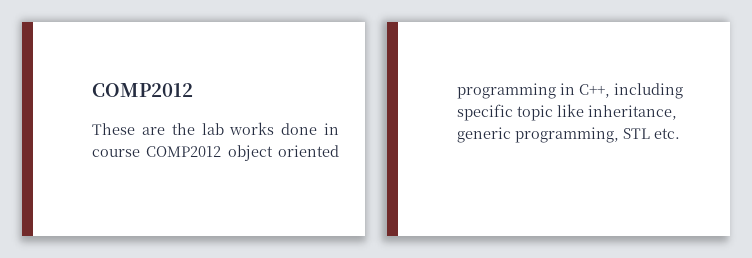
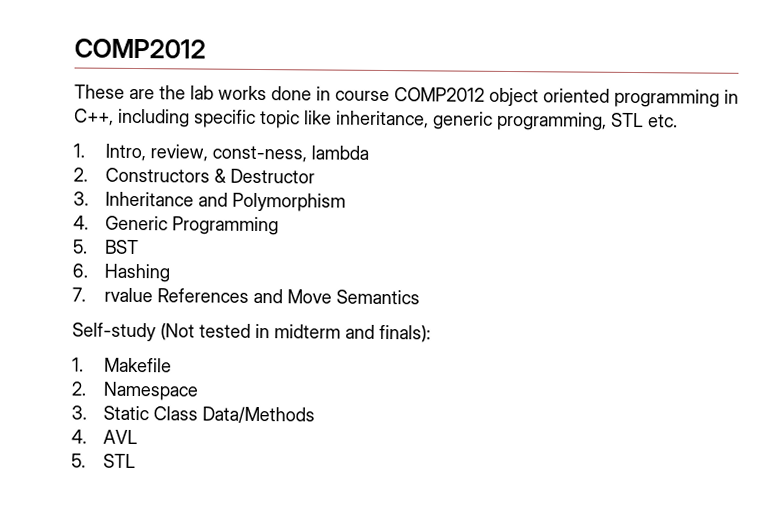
+ 1. Intro, review, const-ness, lambda
+ 2. Constructors & Destructor
+ 3. Inheritance and Polymorphism
+ 4. Generic Programming
+ 5. BST
+ 6. Hashing
+ 7. rvalue References and Move Semantics
+ Self-study (Not tested in midterm and finals):
+ 1. Makefile
+ 2. Namespace
+ 3. Static Class Data/Methods
+ 4. AVL
+ 5. STL

